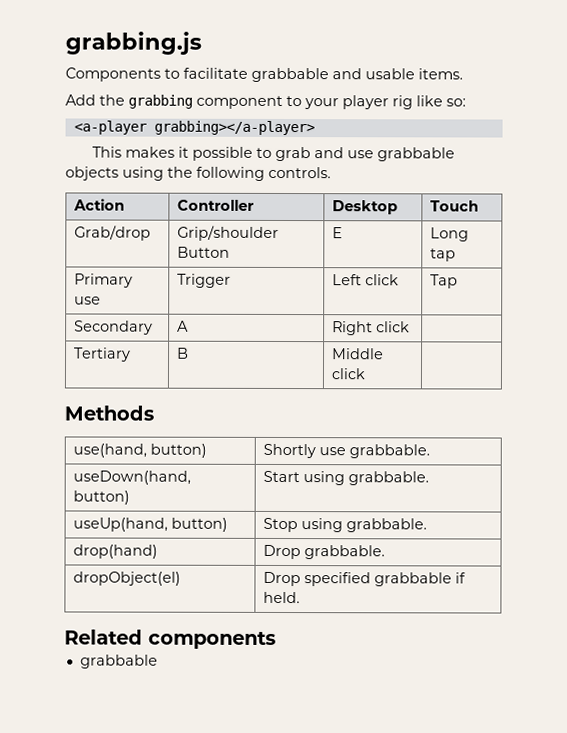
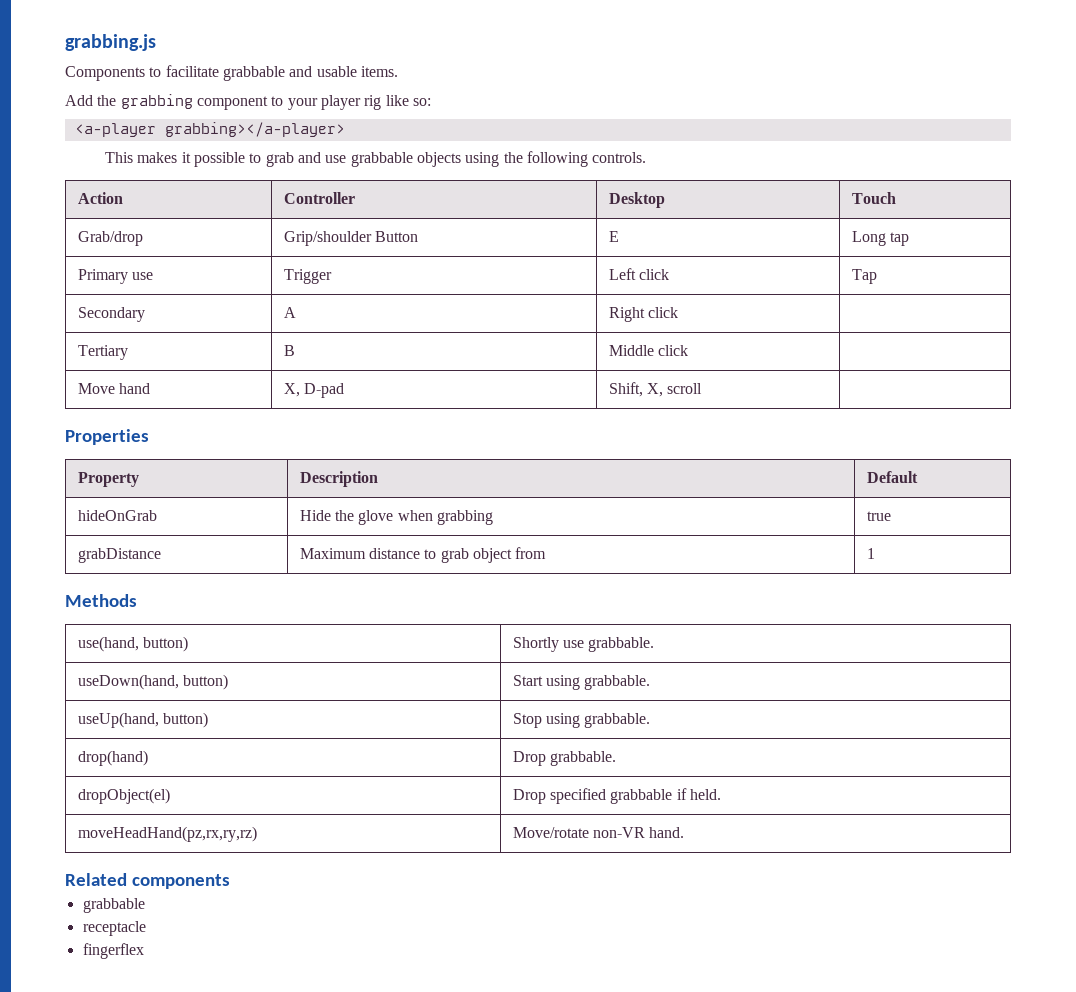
+ Move hand | X, D-pad | Shift, X, scroll |
+ Properties
+ Property | Description | Default
+ hideOnGrab | Hide the glove when grabbing | true
+ grabDistance | Maximum distance to grab object from | 1
+ moveHeadHand(pz,rx,ry,rz) | Move/rotate non-VR hand.
+ receptacle
+ fingerflex

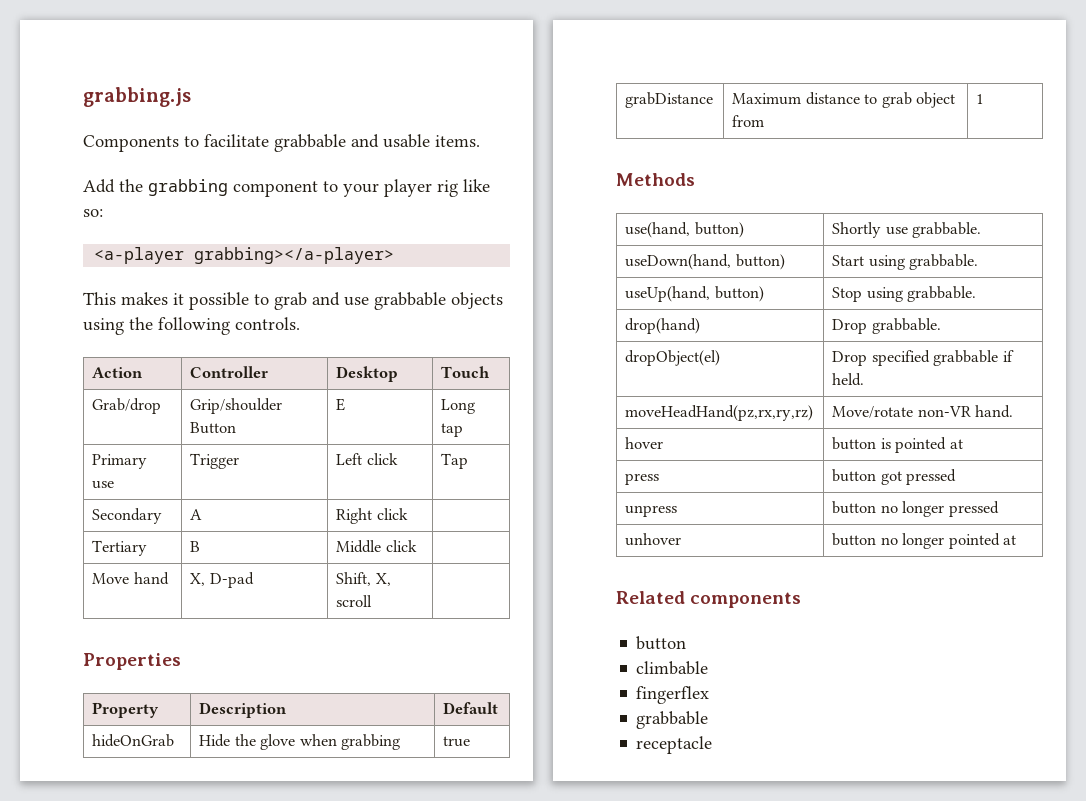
+ hover | button is pointed at
+ press | button got pressed
+ unpress | button no longer pressed
+ unhover | button no longer pointed at
  Related components
+ button
+ climbable
+ fingerflex
- fingerflex

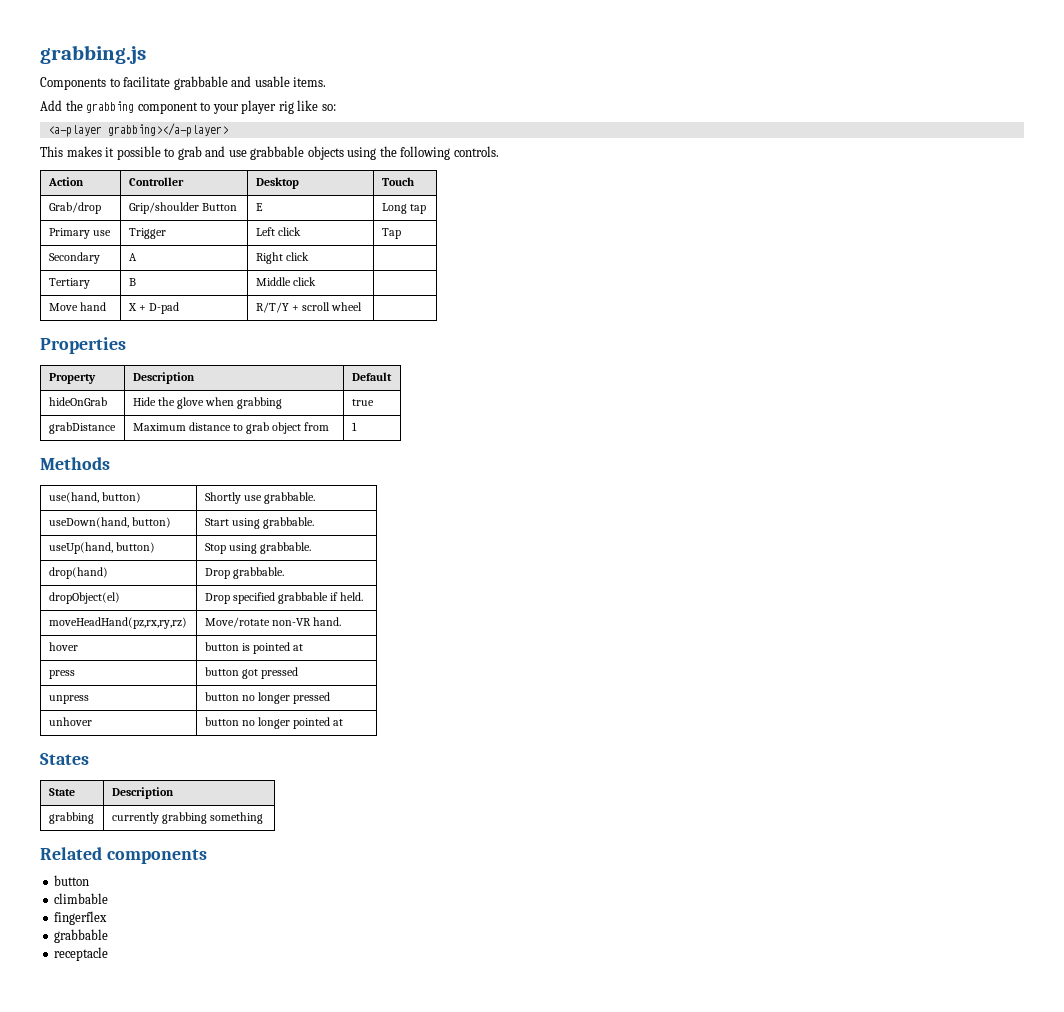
- Move hand | X, D-pad | Shift, X, scroll |
+ Move hand | X + D-pad | R/T/Y + scroll wheel |
+ States
+ State | Description
+ grabbing | currently grabbing something

